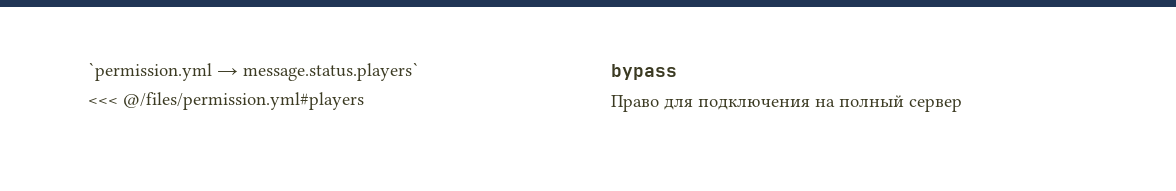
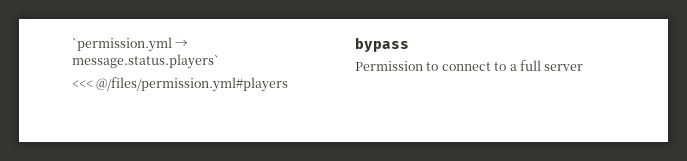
- Право для подключения на полный сервер
+ Permission to connect to a full server

